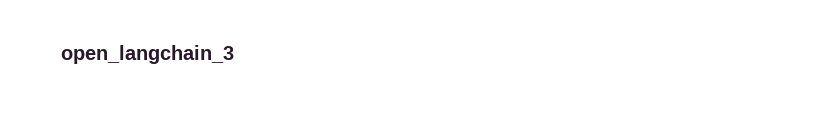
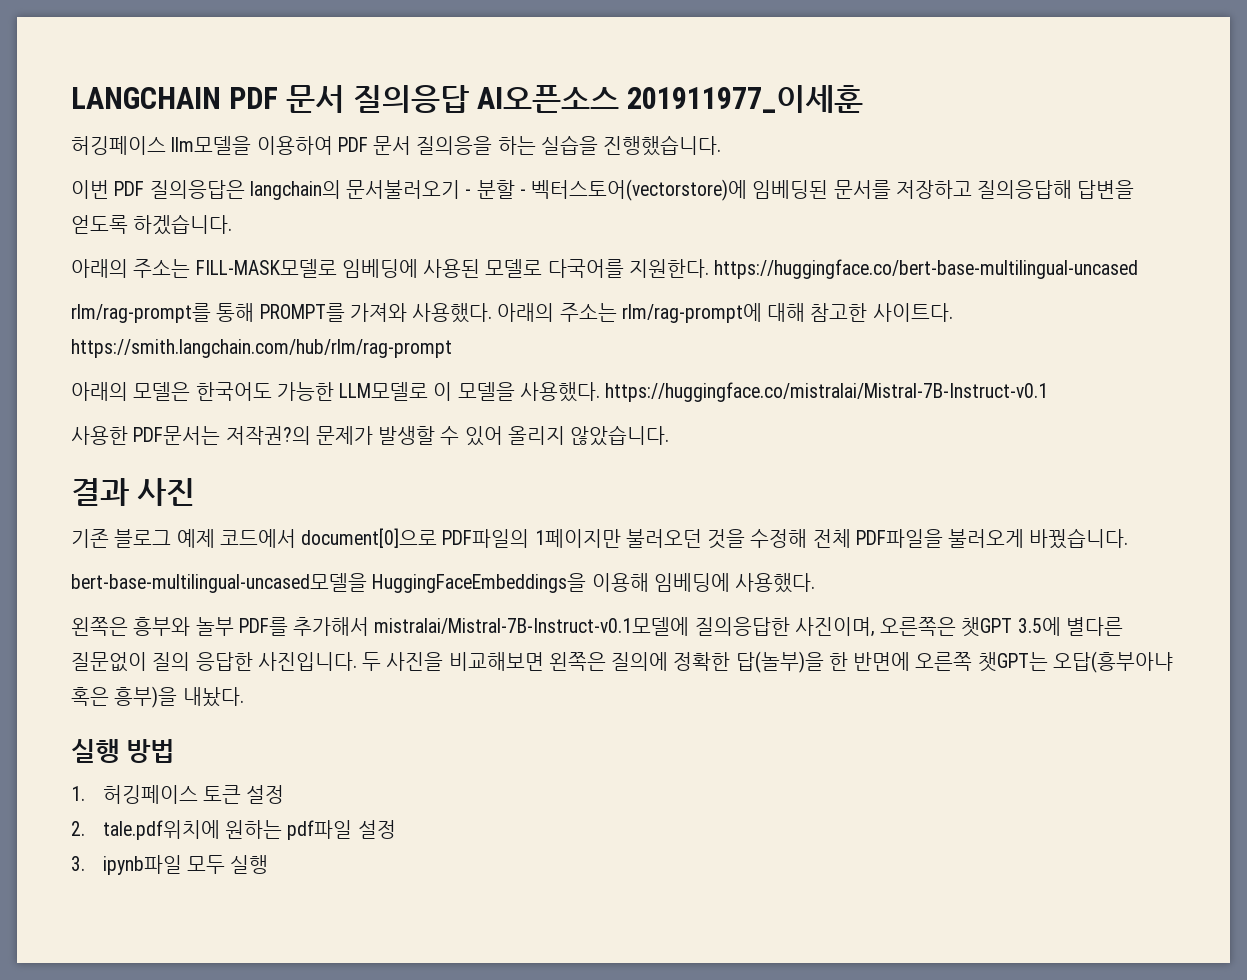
- open_langchain_3
+ LANGCHAIN PDF 문서 질의응답 AI오픈소스 201911977_이세훈
+ 허깅페이스 llm모델을 이용하여 PDF 문서 질의응을 하는 실습을 진행했습니다.
+ 이번 PDF 질의응답은 langchain의 문서불러오기 - 분할 - 벡터스토어(vectorstore)에 임베딩된 문서를 저장하고 질의응답해 답변을 얻도록 하겠습니다.
+ 아래의 주소는 FILL-MASK모델로 임베딩에 사용된 모델로 다국어를 지원한다. https://huggingface.co/bert-base-multilingual-uncased
+ rlm/rag-prompt를 통해 PROMPT를 가져와 사용했다. 아래의 주소는 rlm/rag-prompt에 대해 참고한 사이트다. https://smith.langchain.com/hub/rlm/rag-prompt
+ 아래의 모델은 한국어도 가능한 LLM모델로 이 모델을 사용했다. https://huggingface.co/mistralai/Mistral-7B-Instruct-v0.1
+ 사용한 PDF문서는 저작권?의 문제가 발생할 수 있어 올리지 않았습니다.
+ 결과 사진
+ 기존 블로그 예제 코드에서 document[0]으로 PDF파일의 1페이지만 불러오던 것을 수정해 전체 PDF파일을 불러오게 바꿨습니다.
+ bert-base-multilingual-uncased모델을 HuggingFaceEmbeddings을 이용해 임베딩에 사용했다.
+ 왼쪽은 흥부와 놀부 PDF를 추가해서 mistralai/Mistral-7B-Instruct-v0.1모델에 질의응답한 사진이며, 오른쪽은 챗GPT 3.5에 별다른 질문없이 질의 응답한 사진입니다. 두 사진을 비교해보면 왼쪽은 질의에 정확한 답(놀부)을 한 반면에 오른쪽 챗GPT는 오답(흥부아냐 혹은 흥부)을 내놨다.
+ 실행 방법
+ 1. 허깅페이스 토큰 설정
+ 2. tale.pdf위치에 원하는 pdf파일 설정
+ 3. ipynb파일 모두 실행

